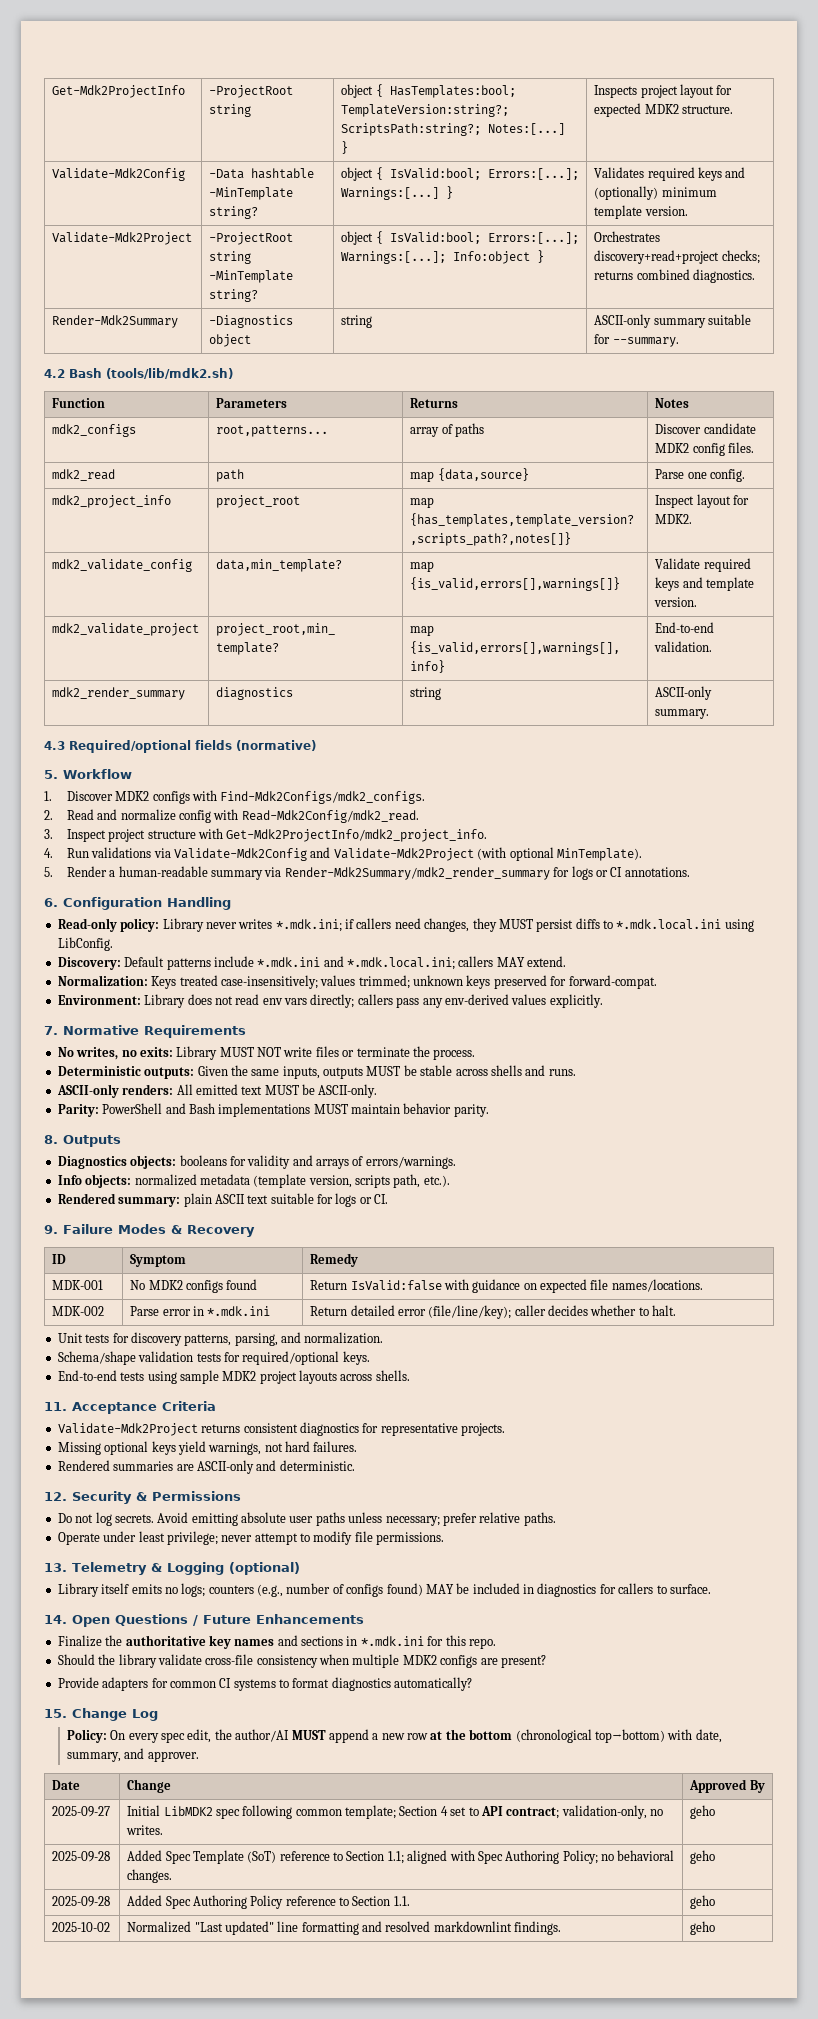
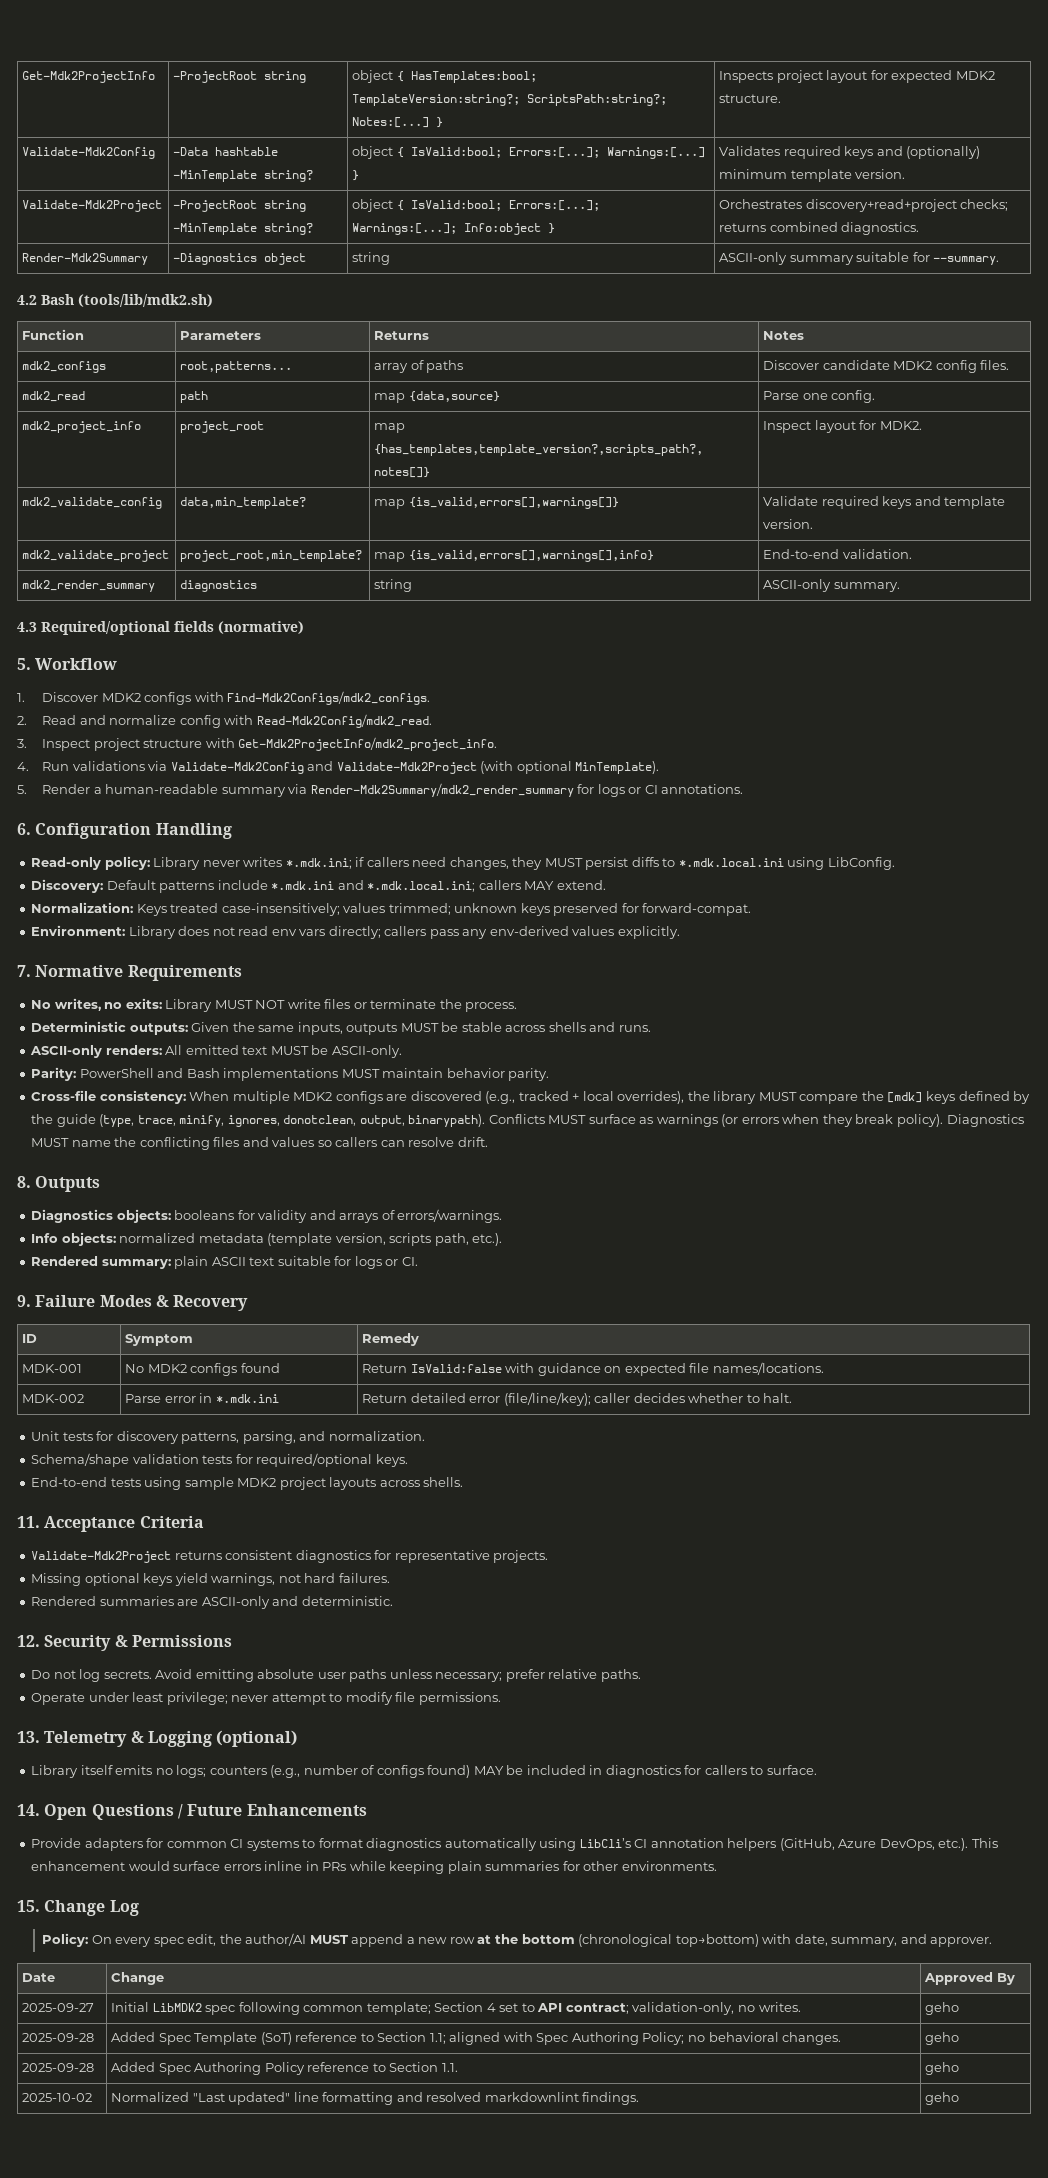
+ Cross-file consistency: When multiple MDK2 configs are discovered (e.g., tracked + local overrides), the library MUST compare the [mdk] keys defined by the guide (type, trace, minify, ignores, donotclean, output, binarypath). Conflicts MUST surface as warnings (or errors when they break policy). Diagnostics MUST name the conflicting files and values so callers can resolve drift.
- Finalize the authoritative key names and sections in *.mdk.ini for this repo.
- Should the library validate cross-file consistency when multiple MDK2 configs are present?
- Provide adapters for common CI systems to format diagnostics automatically?
+ Provide adapters for common CI systems to format diagnostics automatically using LibCli’s CI annotation helpers (GitHub, Azure DevOps, etc.). This enhancement would surface errors inline in PRs while keeping plain summaries for other environments.

